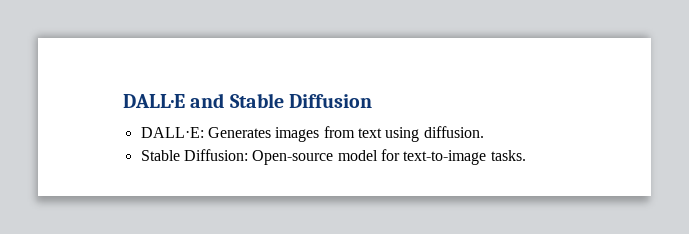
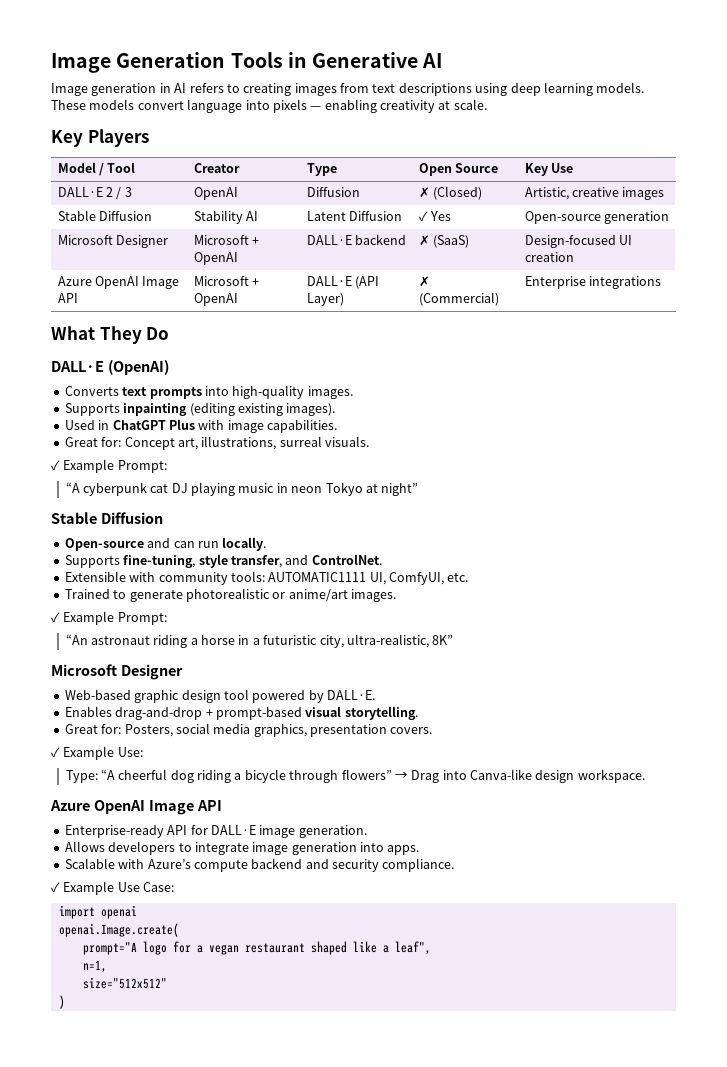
- DALL·E and Stable Diffusion
- DALL·E: Generates images from text using diffusion.
- Stable Diffusion: Open-source model for text-to-image tasks.
+ Image Generation Tools in Generative AI
+ Image generation in AI refers to creating images from text descriptions using deep learning models. These models convert language into pixels — enabling creativity at scale.
+ Key Players
+ Model / Tool | Creator | Type | Open Source | Key Use
+ DALL·E 2 / 3 | OpenAI | Diffusion | ✗ (Closed) | Artistic, creative images
+ Stable Diffusion | Stability AI | Latent Diffusion | ✓ Yes | Open-source generation
+ Microsoft Designer | Microsoft + OpenAI | DALL·E backend | ✗ (SaaS) | Design-focused UI creation
+ Azure OpenAI Image API | Microsoft + OpenAI | DALL·E (API Layer) | ✗ (Commercial) | Enterprise integrations
+ What They Do
+ DALL·E (OpenAI)
+ Converts text prompts into high-quality images.
+ Supports inpainting (editing existing images).
+ Used in ChatGPT Plus with image capabilities.
+ Great for: Concept art, illustrations, surreal visuals.
+ ✓ Example Prompt:
+ “A cyberpunk cat DJ playing music in neon Tokyo at night”
+ Stable Diffusion
+ Open-source and can run locally.
+ Supports fine-tuning, style transfer, and ControlNet.
+ Extensible with community tools: AUTOMATIC1111 UI, ComfyUI, etc.
+ Trained to generate photorealistic or anime/art images.
+ ✓ Example Prompt:
+ “An astronaut riding a horse in a futuristic city, ultra-realistic, 8K”
+ Microsoft Designer
+ Web-based graphic design tool powered by DALL·E.
+ Enables drag-and-drop + prompt-based visual storytelling.
+ Great for: Posters, social media graphics, presentation covers.
+ ✓ Example Use:
+ Type: “A cheerful dog riding a bicycle through flowers” → Drag into Canva-like design workspace.
+ Azure OpenAI Image API
+ Enterprise-ready API for DALL·E image generation.
+ Allows developers to integrate image generation into apps.
+ Scalable with Azure’s compute backend and security compliance.
+ ✓ Example Use Case:
+ import openai
+ openai.Image.create(
+ prompt="A logo for a vegan restaurant shaped like a leaf",
+ n=1,
+ size="512x512"
+ )

